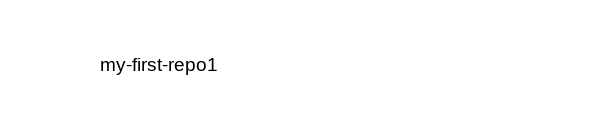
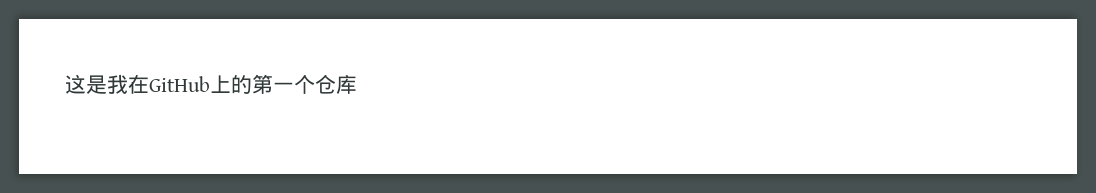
- my-first-repo1
+ 这是我在GitHub上的第一个仓库

